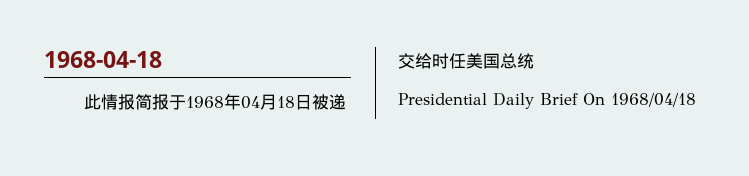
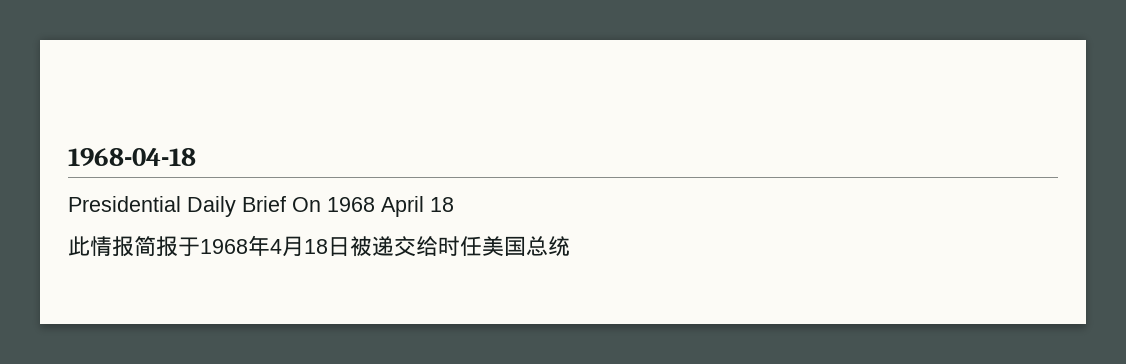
+ Presidential Daily Brief On 1968 April 18
- 此情报简报于1968年04月18日被递交给时任美国总统
+ 此情报简报于1968年4月18日被递交给时任美国总统
- Presidential Daily Brief On 1968/04/18

